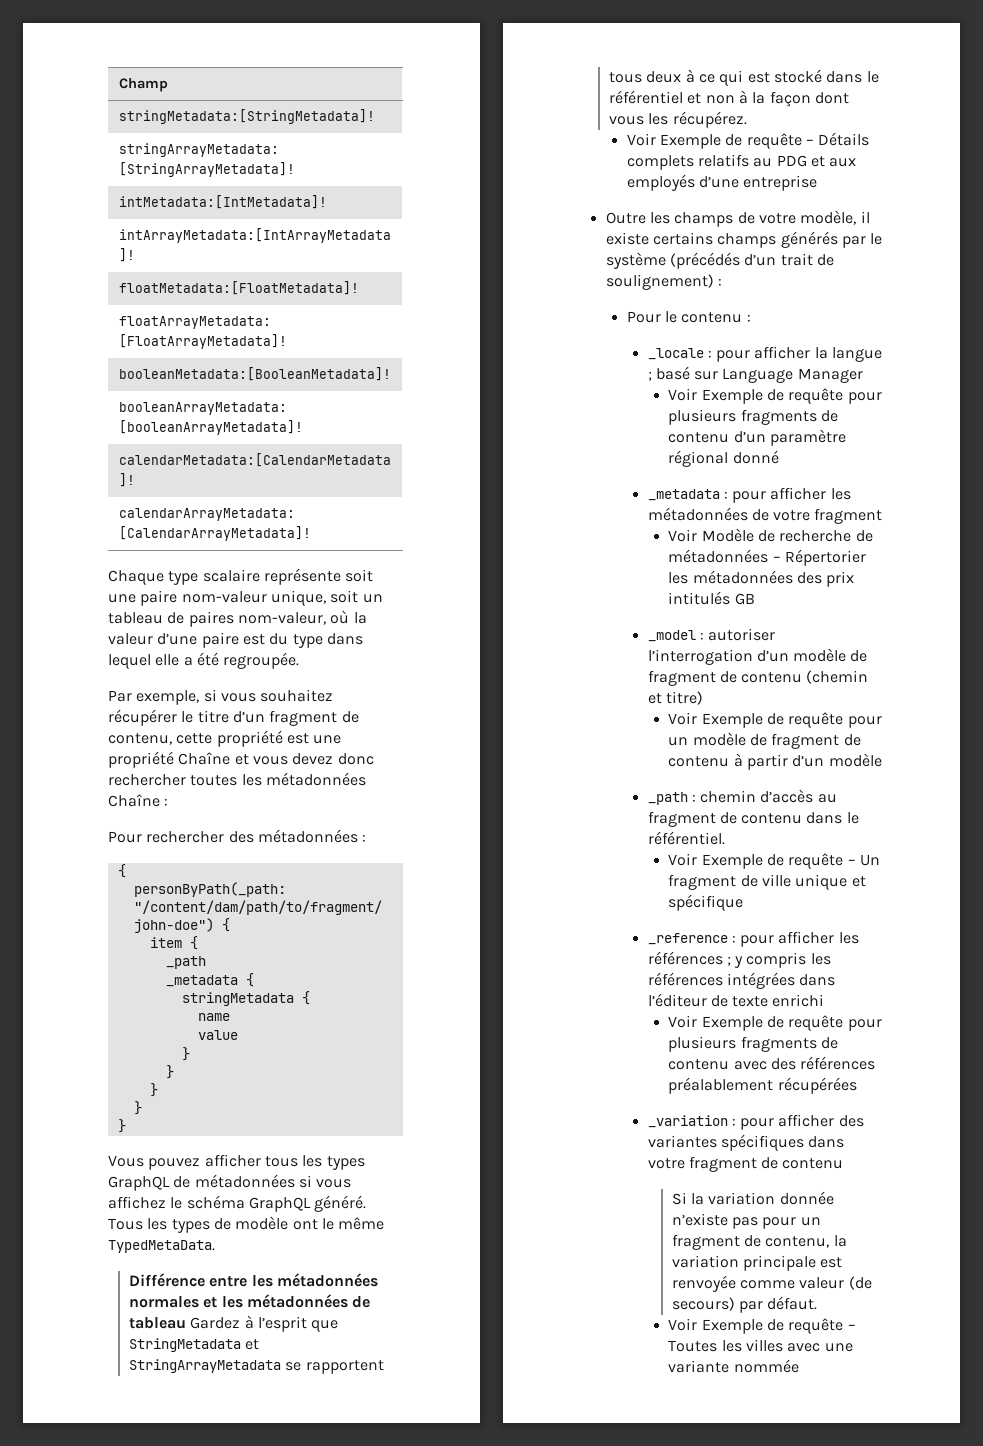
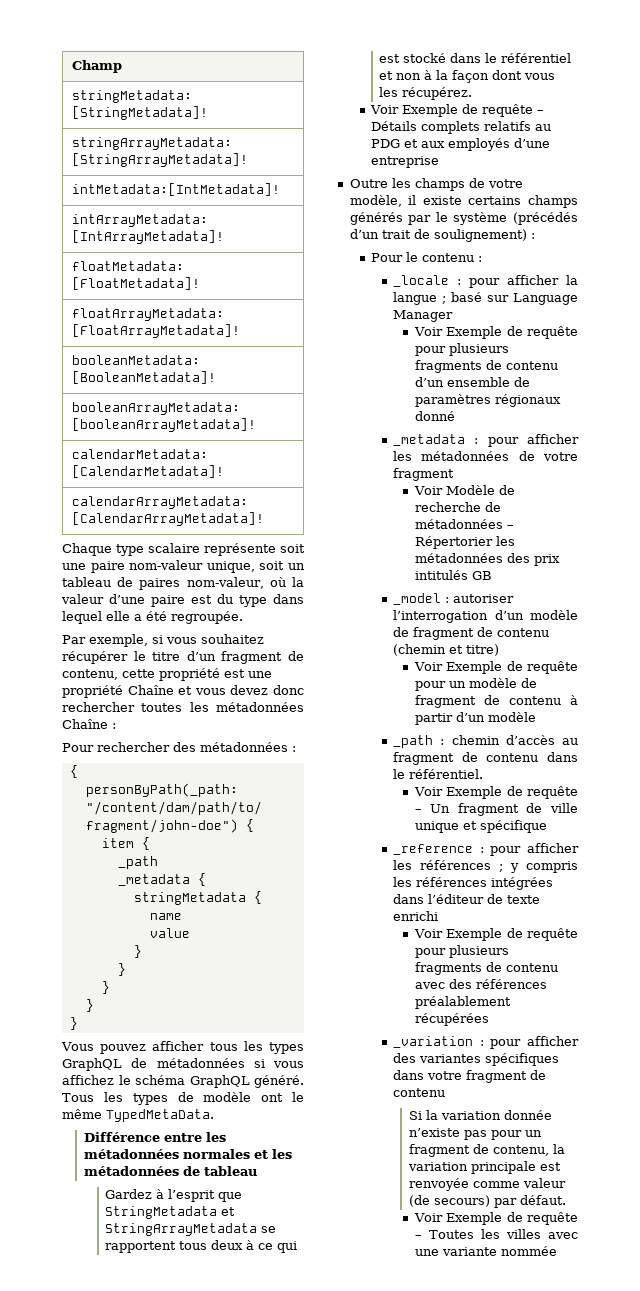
- Différence entre les métadonnées normales et les métadonnées de tableau Gardez à l’esprit que StringMetadata et StringArrayMetadata se rapportent tous deux à ce qui est stocké dans le référentiel et non à la façon dont vous les récupérez.
+ Différence entre les métadonnées normales et les métadonnées de tableau
+ Gardez à l’esprit que StringMetadata et StringArrayMetadata se rapportent tous deux à ce qui est stocké dans le référentiel et non à la façon dont vous les récupérez.
- Voir Exemple de requête pour plusieurs fragments de contenu d’un paramètre régional donné
+ Voir Exemple de requête pour plusieurs fragments de contenu d’un ensemble de paramètres régionaux donné

